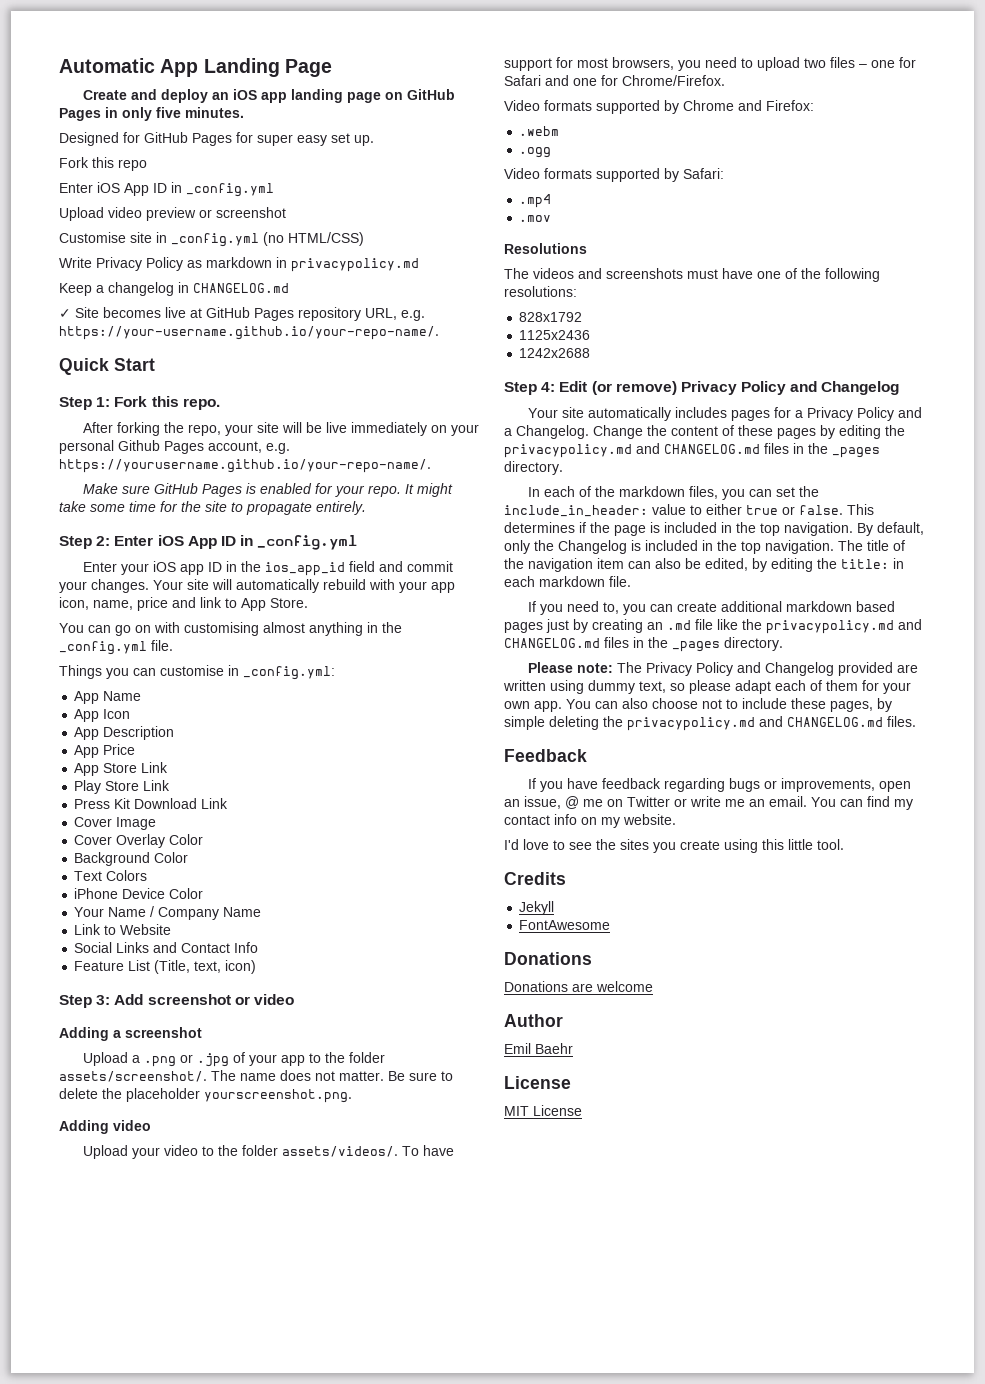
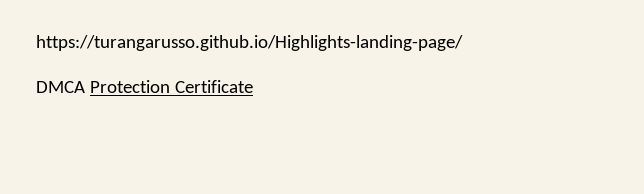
- Automatic App Landing Page
- Create and deploy an iOS app landing page on GitHub Pages in only five minutes.
- Designed for GitHub Pages for super easy set up.
- Fork this repo
- Enter iOS App ID in _config.yml
- Upload video preview or screenshot
- Customise site in _config.yml (no HTML/CSS)
- Write Privacy Policy as markdown in privacypolicy.md
- Keep a changelog in CHANGELOG.md
- ✓ Site becomes live at GitHub Pages repository URL, e.g. https://your-username.github.io/your-repo-name/.
- Quick Start
- Step 1: Fork this repo.
- After forking the repo, your site will be live immediately on your personal Github Pages account, e.g. https://yourusername.github.io/your-repo-name/.
- Make sure GitHub Pages is enabled for your repo. It might take some time for the site to propagate entirely.
- Step 2: Enter iOS App ID in _config.yml
- Enter your iOS app ID in the ios_app_id field and commit your changes. Your site will automatically rebuild with your app icon, name, price and link to App Store.
- You can go on with customising almost anything in the _config.yml file.
- Things you can customise in _config.yml:
- App Name
- App Icon
- App Description
- App Price
- App Store Link
- Play Store Link
- Press Kit Download Link
- Cover Image
- Cover Overlay Color
- Background Color
- Text Colors
- iPhone Device Color
- Your Name / Company Name
- Link to Website
- Social Links and Contact Info
- Feature List (Title, text, icon)
- Step 3: Add screenshot or video
- Adding a screenshot
- Upload a .png or .jpg of your app to the folder assets/screenshot/. The name does not matter. Be sure to delete the placeholder yourscreenshot.png.
- Adding video
- Upload your video to the folder assets/videos/. To have support for most browsers, you need to upload two files – one for Safari and one for Chrome/Firefox.
- Video formats supported by Chrome and Firefox:
- .webm
- .ogg
- Video formats supported by Safari:
- .mp4
- .mov
- Resolutions
- The videos and screenshots must have one of the following resolutions:
- 828x1792
- 1125x2436
- 1242x2688
- Step 4: Edit (or remove) Privacy Policy and Changelog
- Your site automatically includes pages for a Privacy Policy and a Changelog. Change the content of these pages by editing the privacypolicy.md and CHANGELOG.md files in the _pages directory.
- In each of the markdown files, you can set the include_in_header: value to either true or false. This determines if the page is included in the top navigation. By default, only the Changelog is included in the top navigation. The title of the navigation item can also be edited, by editing the title: in each markdown file.
- If you need to, you can create additional markdown based pages just by creating an .md file like the privacypolicy.md and CHANGELOG.md files in the _pages directory.
- Please note: The Privacy Policy and Changelog provided are written using dummy text, so please adapt each of them for your own app. You can also choose not to include these pages, by simple deleting the privacypolicy.md and CHANGELOG.md files.
- Feedback
- If you have feedback regarding bugs or improvements, open an issue, @ me on Twitter or write me an email. You can find my contact info on my website.
- I'd love to see the sites you create using this little tool.
- Credits
- Jekyll
- FontAwesome
- Donations
- Donations are welcome
- Author
- Emil Baehr
- License
- MIT License
+ https://turangarusso.github.io/Highlights-landing-page/
+ DMCA Protection Certificate

